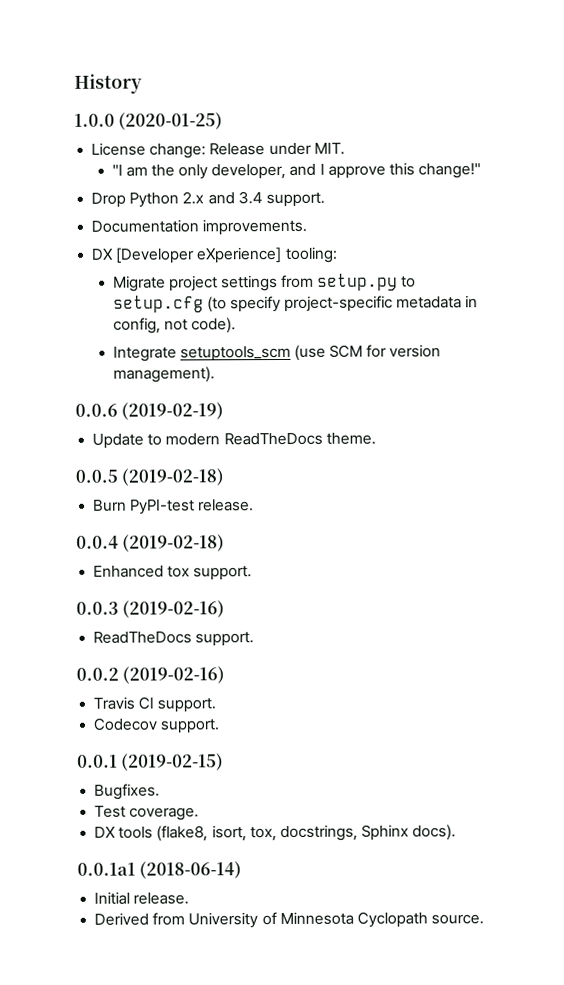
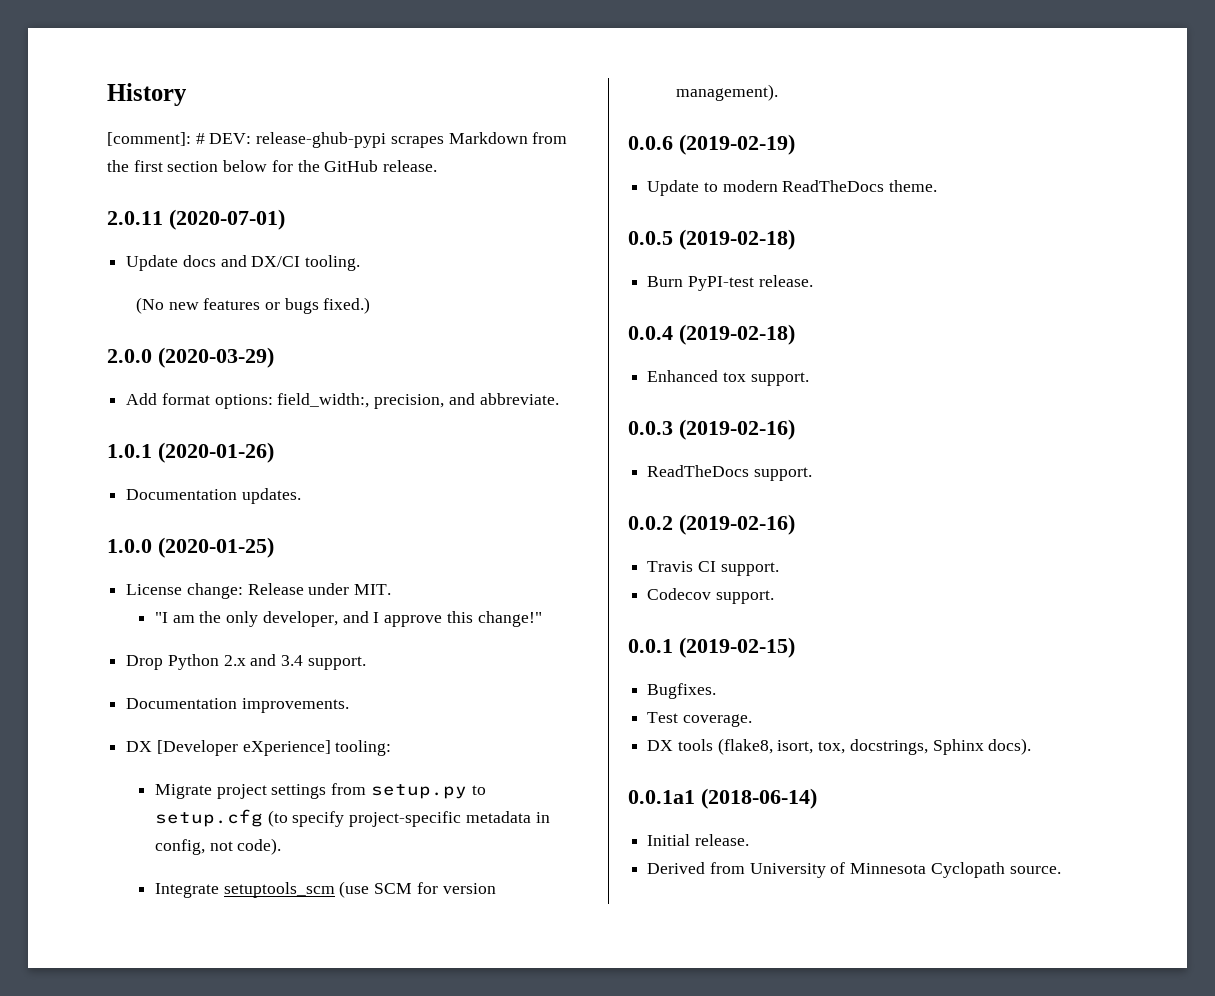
+ [comment]: # DEV: release-ghub-pypi scrapes Markdown from the first section below for the GitHub release.
+ 2.0.11 (2020-07-01)
+ Update docs and DX/CI tooling.
+ (No new features or bugs fixed.)
+ 2.0.0 (2020-03-29)
+ Add format options: field_width:, precision, and abbreviate.
+ 1.0.1 (2020-01-26)
+ Documentation updates.

